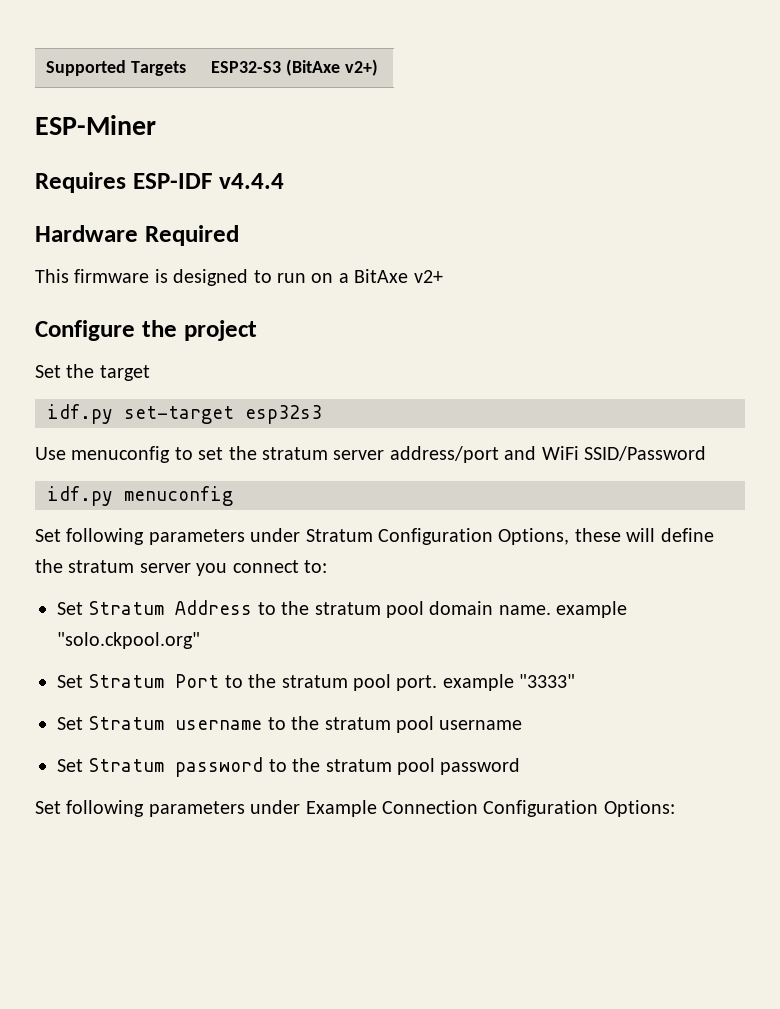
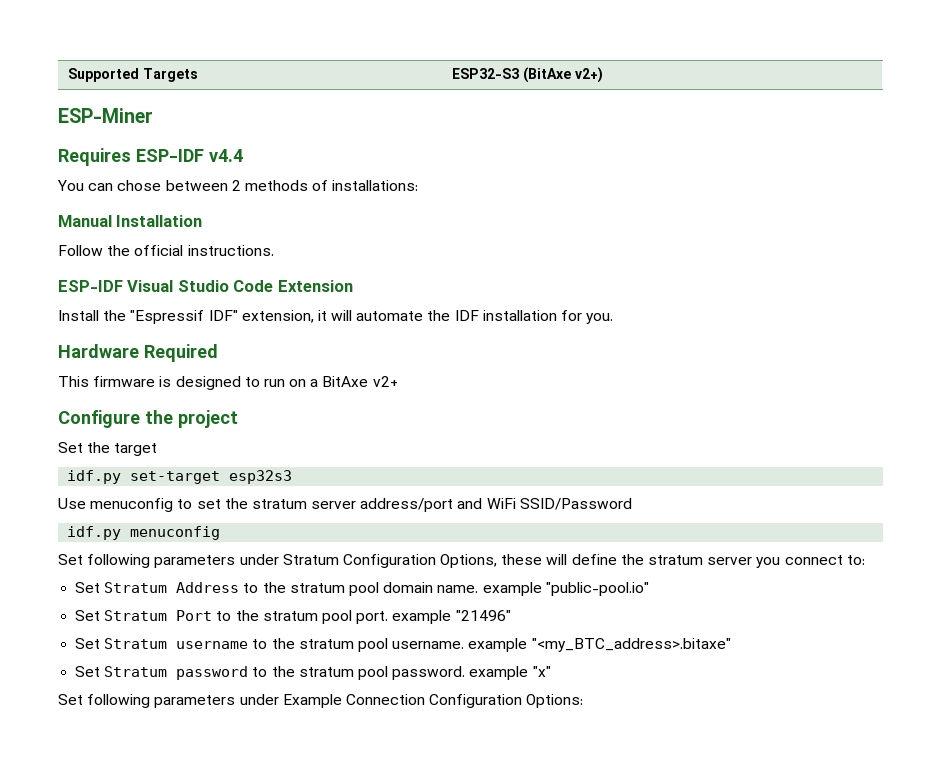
- Requires ESP-IDF v4.4.4
+ Requires ESP-IDF v4.4
+ You can chose between 2 methods of installations:
+ Manual Installation
+ Follow the official instructions.
+ ESP-IDF Visual Studio Code Extension
+ Install the "Espressif IDF" extension, it will automate the IDF installation for you.
- Set Stratum Address to the stratum pool domain name. example "solo.ckpool.org"
+ Set Stratum Address to the stratum pool domain name. example "public-pool.io"
- Set Stratum Port to the stratum pool port. example "3333"
+ Set Stratum Port to the stratum pool port. example "21496"
- Set Stratum username to the stratum pool username
+ Set Stratum username to the stratum pool username. example "<my_BTC_address>.bitaxe"
- Set Stratum password to the stratum pool password
+ Set Stratum password to the stratum pool password. example "x"

